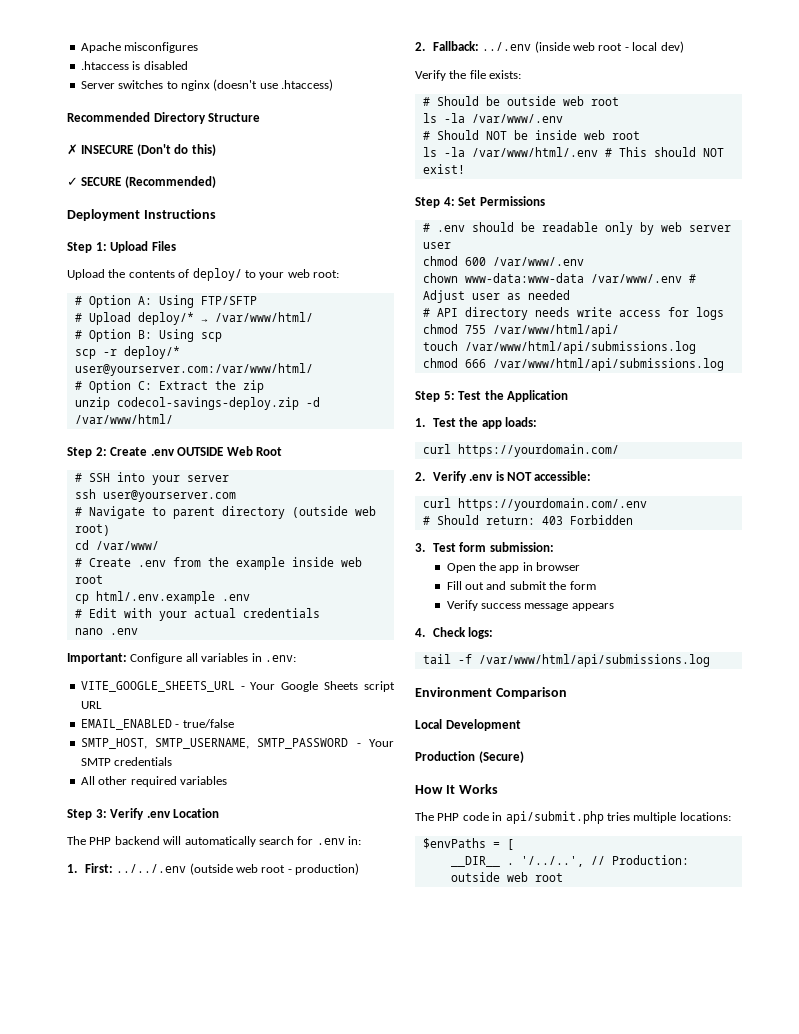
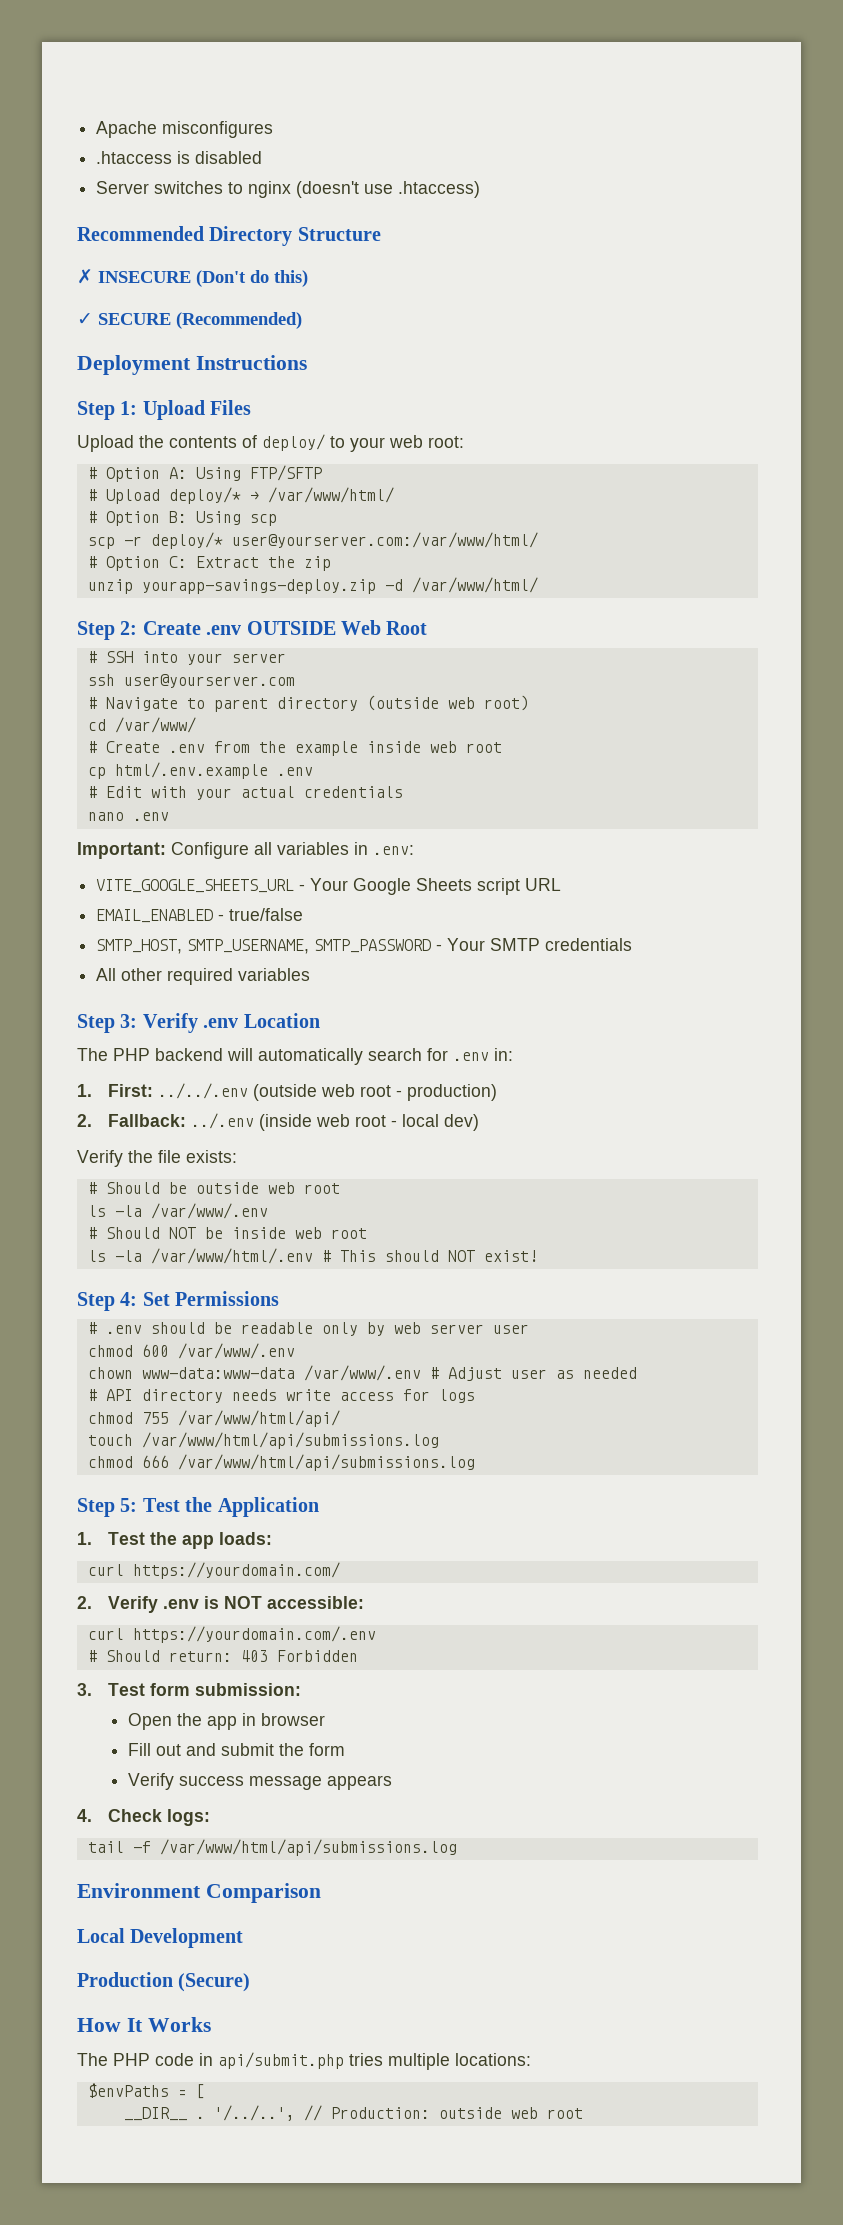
- unzip codecol-savings-deploy.zip -d /var/www/html/
+ unzip yourapp-savings-deploy.zip -d /var/www/html/

